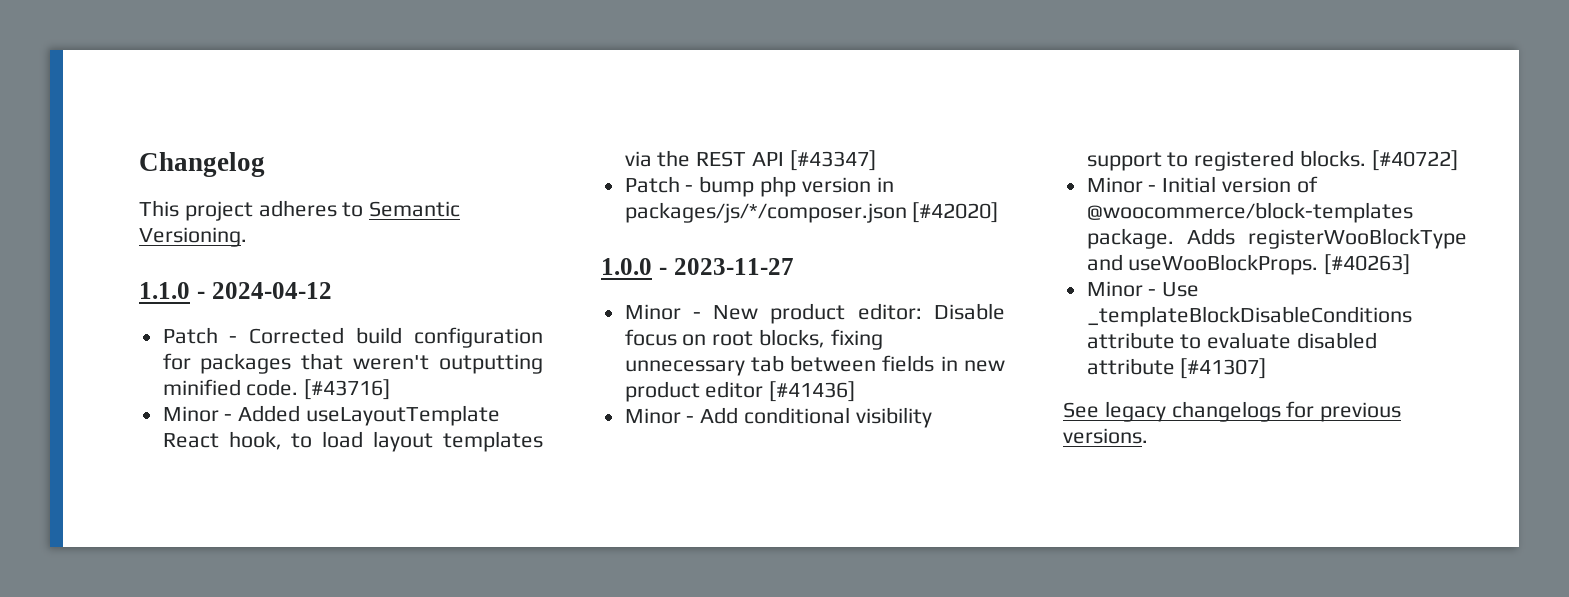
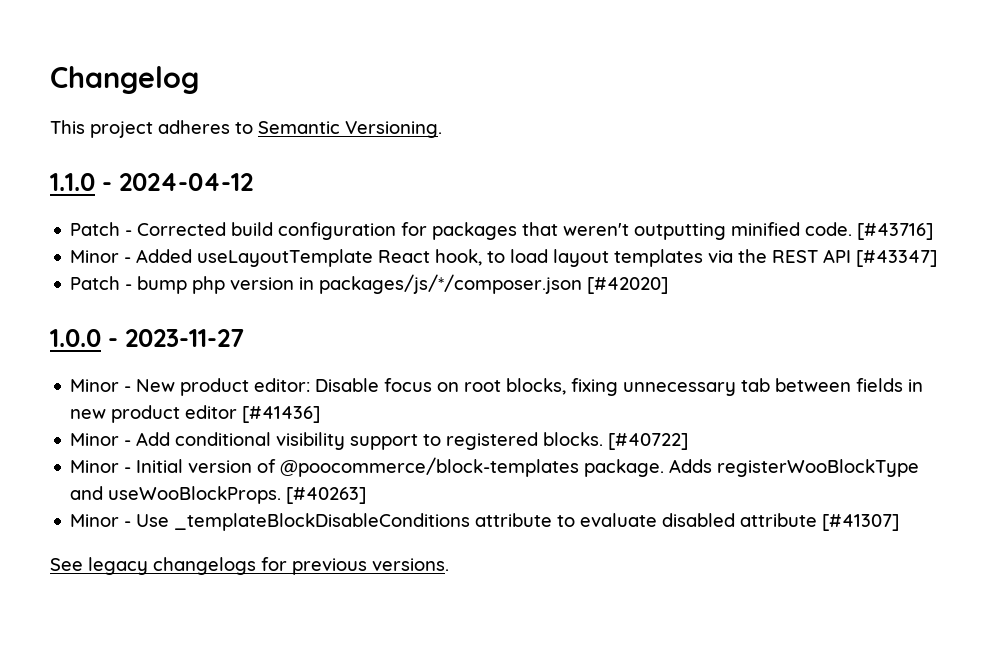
- Minor - Initial version of @woocommerce/block-templates package.
+ Minor - Initial version of @poocommerce/block-templates package.

